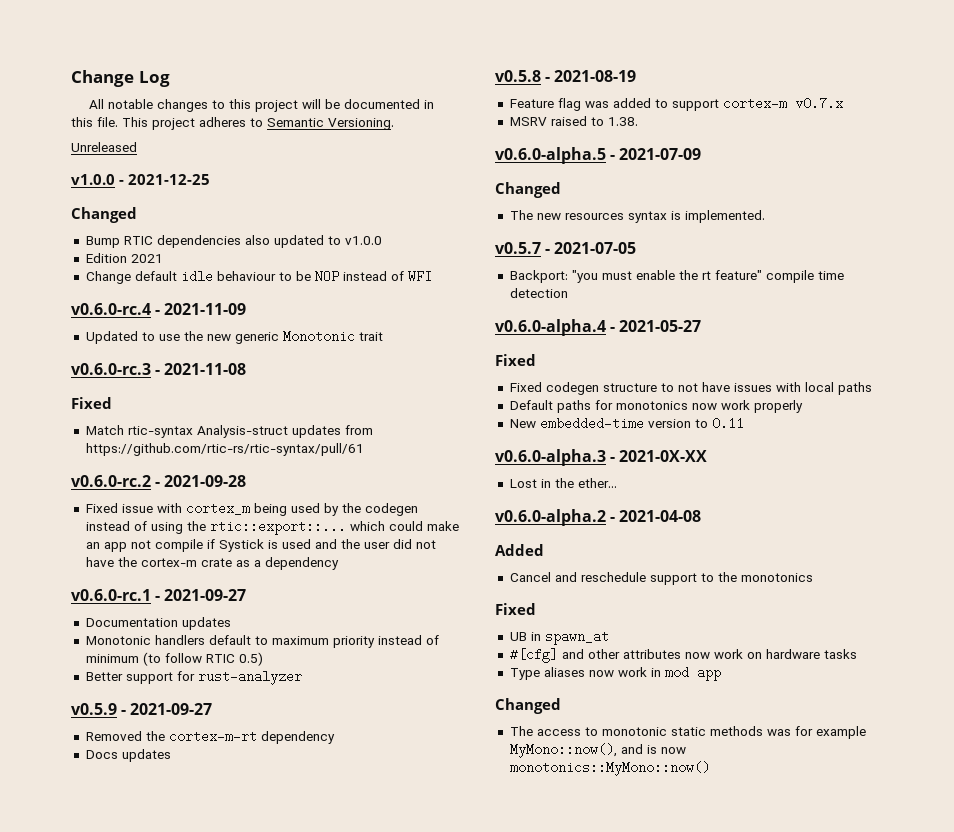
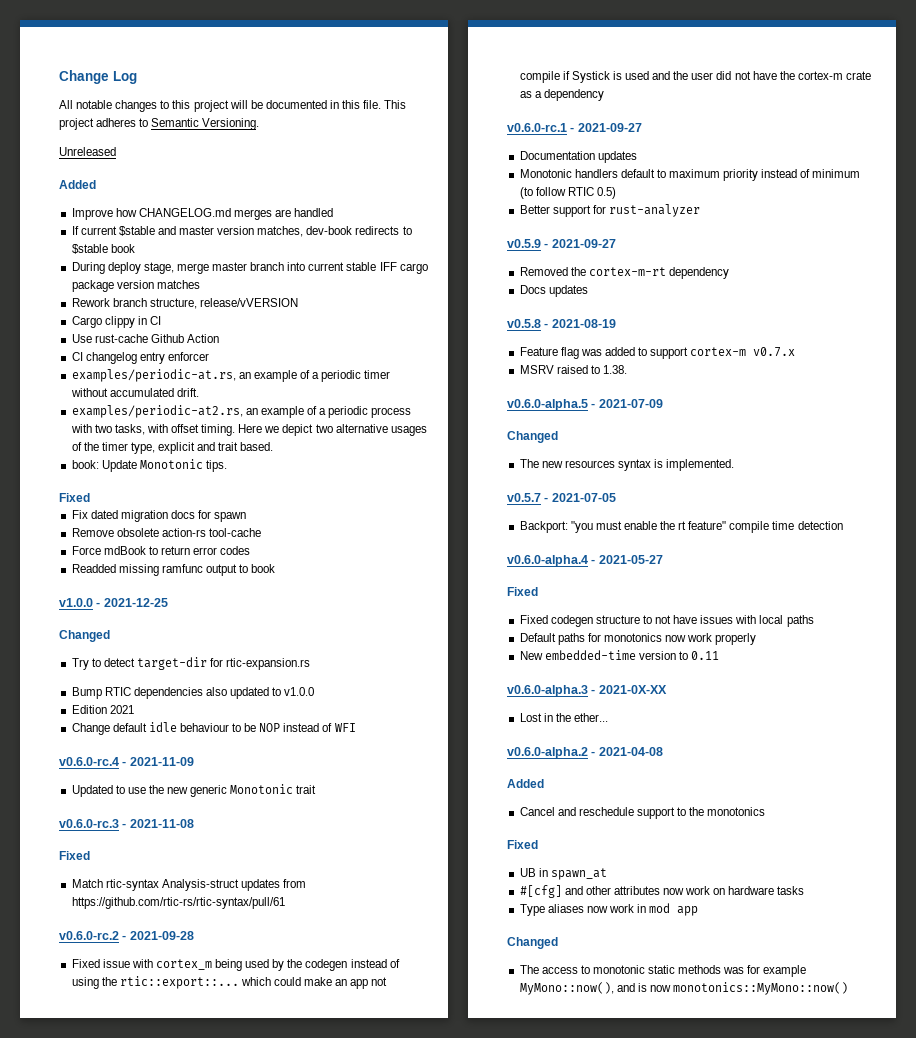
  Unreleased
+ Added
+ Improve how CHANGELOG.md merges are handled
+ If current $stable and master version matches, dev-book redirects to $stable book
+ During deploy stage, merge master branch into current stable IFF cargo package version matches
+ Rework branch structure, release/vVERSION
+ Cargo clippy in CI
+ Use rust-cache Github Action
+ CI changelog entry enforcer
+ examples/periodic-at.rs, an example of a periodic timer without accumulated drift.
+ examples/periodic-at2.rs, an example of a periodic process with two tasks, with offset timing. Here we depict two alternative usages of the timer type, explicit and trait based.
+ book: Update Monotonic tips.
+ Fixed
+ Fix dated migration docs for spawn
+ Remove obsolete action-rs tool-cache
+ Force mdBook to return error codes
+ Readded missing ramfunc output to book
  v1.0.0 - 2021-12-25
  Changed
+ Try to detect target-dir for rtic-expansion.rs

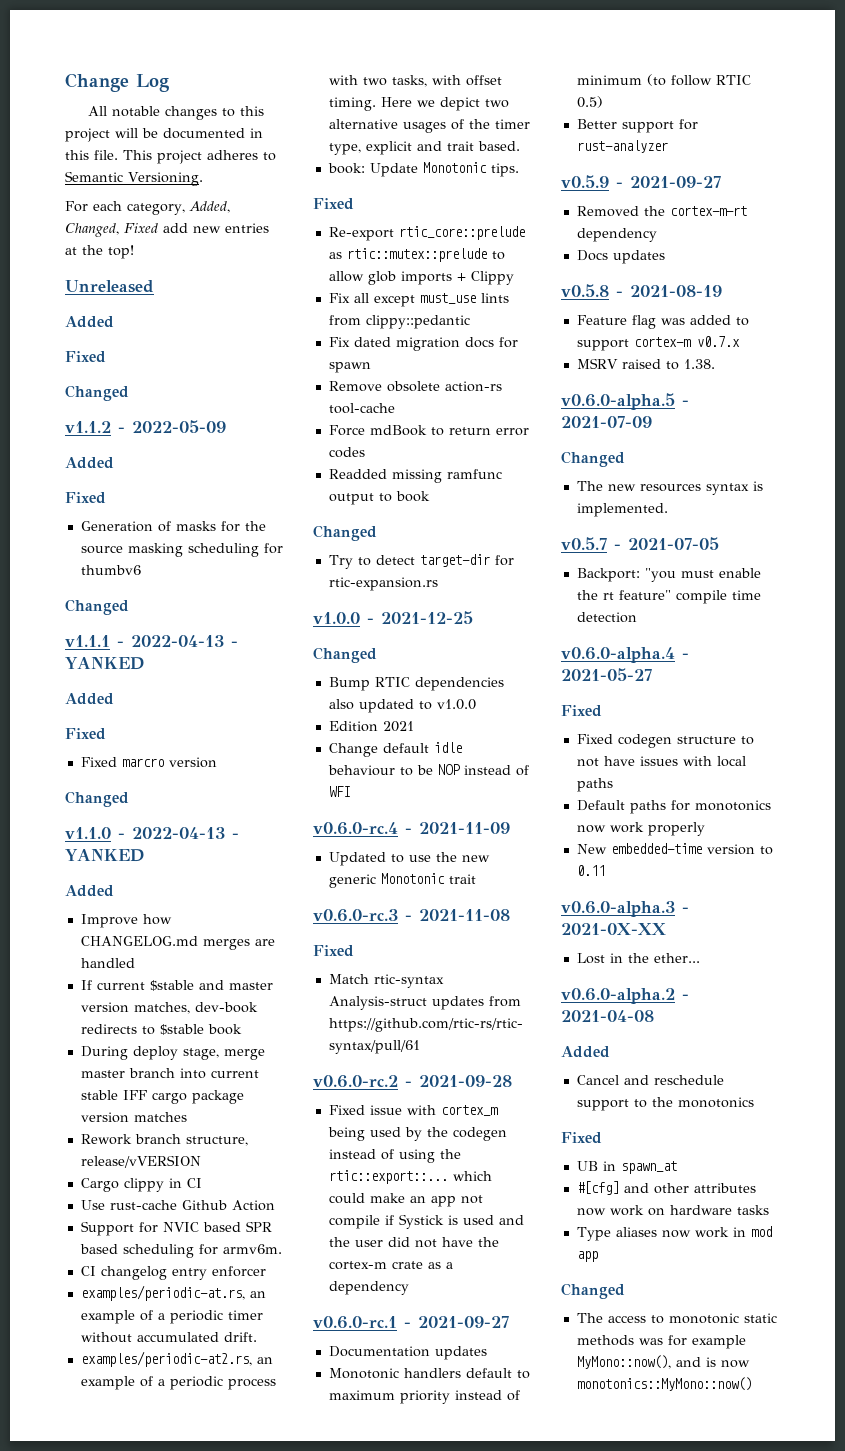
+ For each category, Added, Changed, Fixed add new entries at the top!
  Unreleased
+ Added
+ Fixed
+ Changed
+ v1.1.2 - 2022-05-09
+ Added
+ Fixed
+ Generation of masks for the source masking scheduling for thumbv6
+ Changed
+ v1.1.1 - 2022-04-13 - YANKED
+ Added
+ Fixed
+ Fixed marcro version
+ Changed
+ v1.1.0 - 2022-04-13 - YANKED
+ Support for NVIC based SPR based scheduling for armv6m.
+ Re-export rtic_core::prelude as rtic::mutex::prelude to allow glob imports + Clippy
+ Fix all except must_use lints from clippy::pedantic
- v1.0.0 - 2021-12-25
+ v1.0.0 - 2021-12-25
+ Changed

